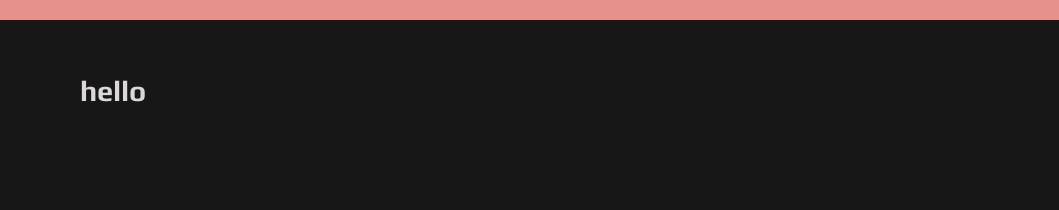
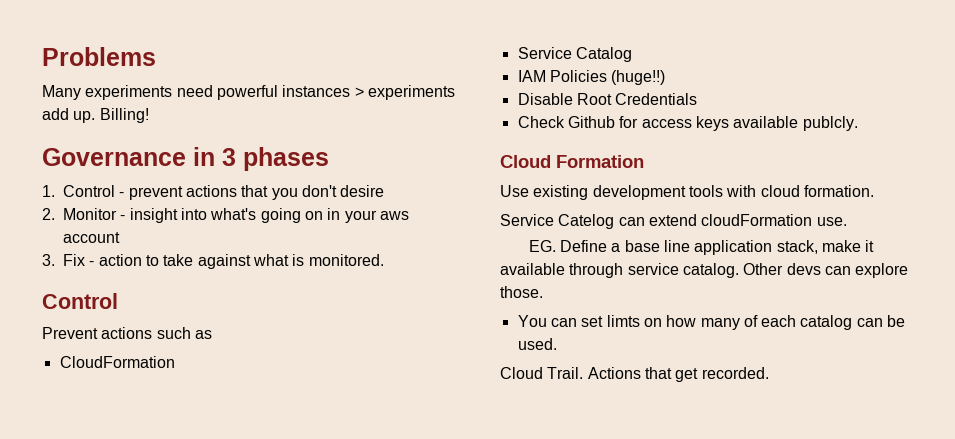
- hello
+ Problems
+ Many experiments need powerful instances > experiments add up. Billing!
+ Governance in 3 phases
+ 1. Control - prevent actions that you don't desire
+ 2. Monitor - insight into what's going on in your aws account
+ 3. Fix - action to take against what is monitored.
+ Control
+ Prevent actions such as
+ CloudFormation
+ Service Catalog
+ IAM Policies (huge!!)
+ Disable Root Credentials
+ Check Github for access keys available publcly.
+ Cloud Formation
+ Use existing development tools with cloud formation.
+ Service Catelog can extend cloudFormation use.
+ EG. Define a base line application stack, make it available through service catalog. Other devs can explore those.
+ You can set limts on how many of each catalog can be used.
+ Cloud Trail. Actions that get recorded.

